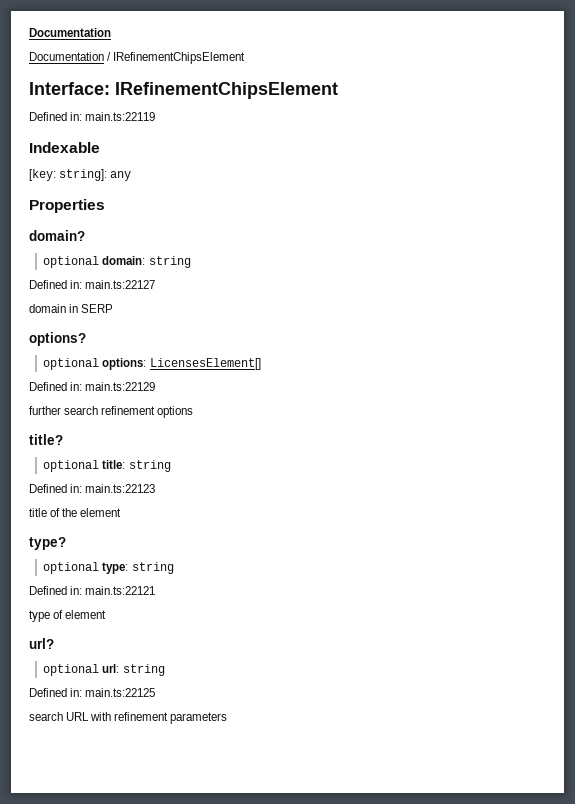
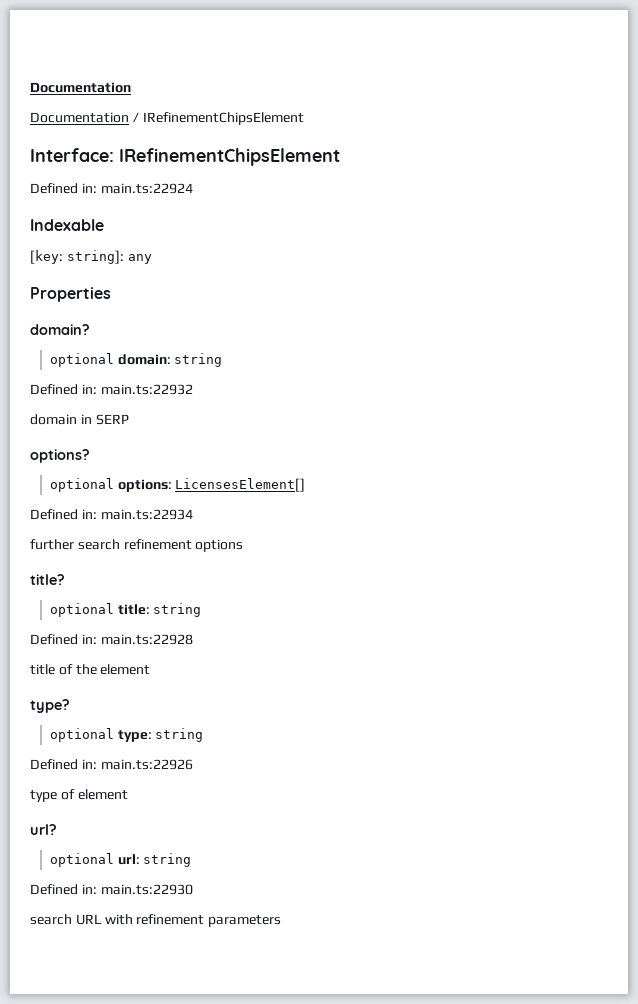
- Defined in: main.ts:22119
+ Defined in: main.ts:22924
- Defined in: main.ts:22127
+ Defined in: main.ts:22932
- Defined in: main.ts:22129
+ Defined in: main.ts:22934
- Defined in: main.ts:22123
+ Defined in: main.ts:22928
- Defined in: main.ts:22121
+ Defined in: main.ts:22926
- Defined in: main.ts:22125
+ Defined in: main.ts:22930

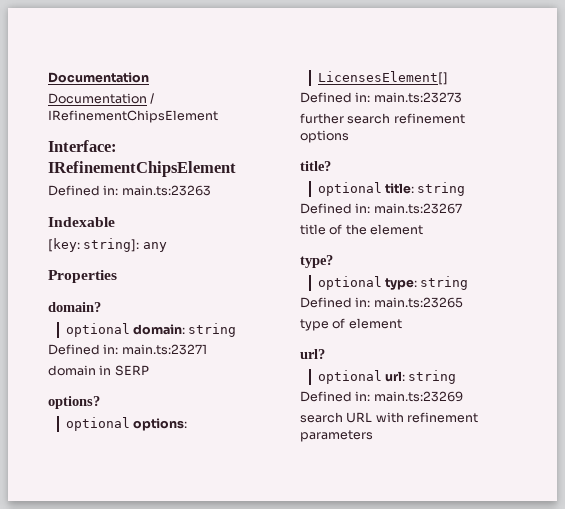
- Defined in: main.ts:22924
+ Defined in: main.ts:23263
- Defined in: main.ts:22932
+ Defined in: main.ts:23271
- Defined in: main.ts:22934
+ Defined in: main.ts:23273
- Defined in: main.ts:22928
+ Defined in: main.ts:23267
- Defined in: main.ts:22926
+ Defined in: main.ts:23265
- Defined in: main.ts:22930
+ Defined in: main.ts:23269

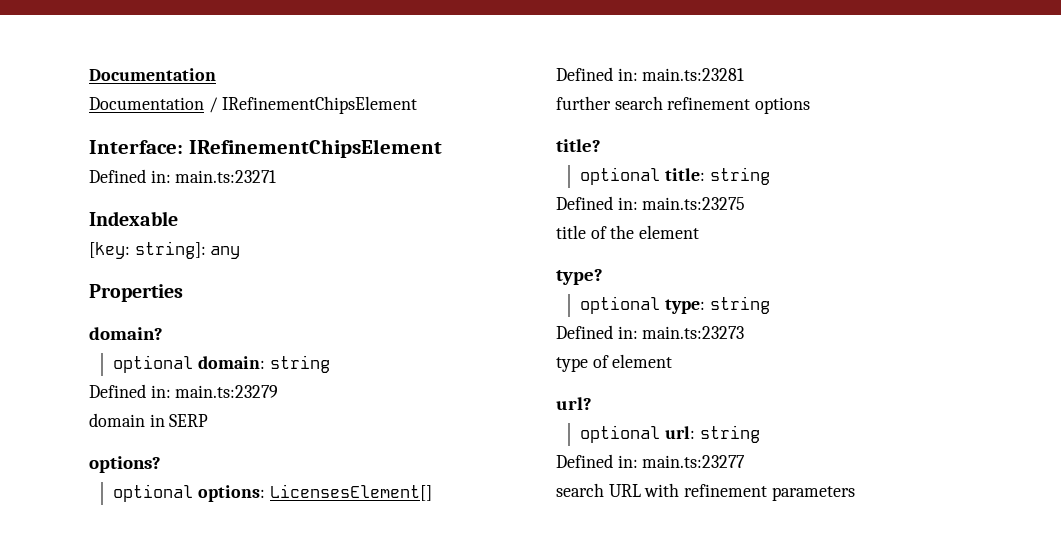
- Defined in: main.ts:23263
+ Defined in: main.ts:23271
- Defined in: main.ts:23271
+ Defined in: main.ts:23279
- Defined in: main.ts:23273
+ Defined in: main.ts:23281
- Defined in: main.ts:23267
+ Defined in: main.ts:23275
- Defined in: main.ts:23265
+ Defined in: main.ts:23273
- Defined in: main.ts:23269
+ Defined in: main.ts:23277

